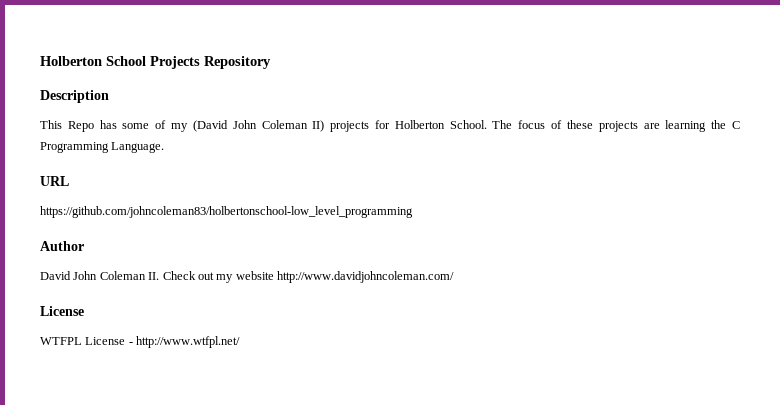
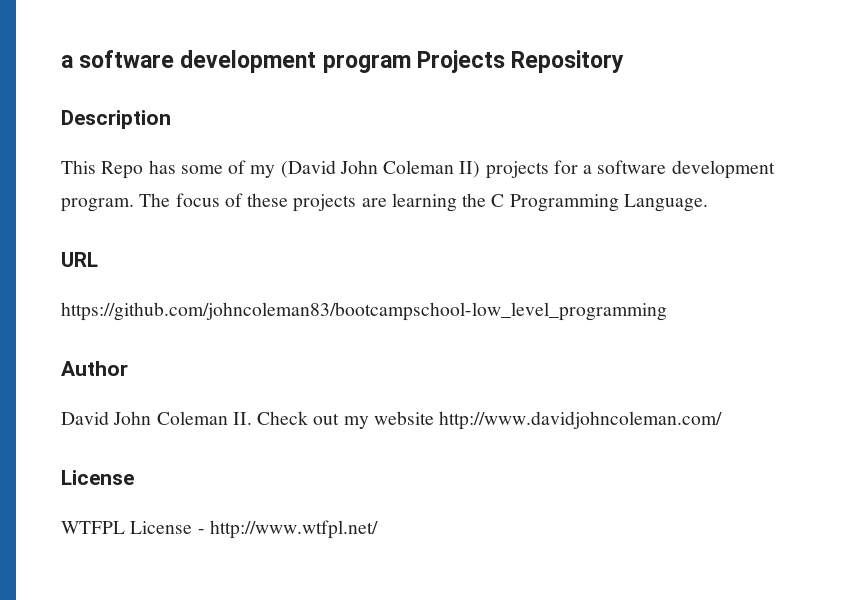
- Holberton School Projects Repository
+ a software development program Projects Repository
- This Repo has some of my (David John Coleman II) projects for Holberton School.
+ This Repo has some of my (David John Coleman II) projects for a software development program.
- https://github.com/johncoleman83/holbertonschool-low_level_programming
+ https://github.com/johncoleman83/bootcampschool-low_level_programming

